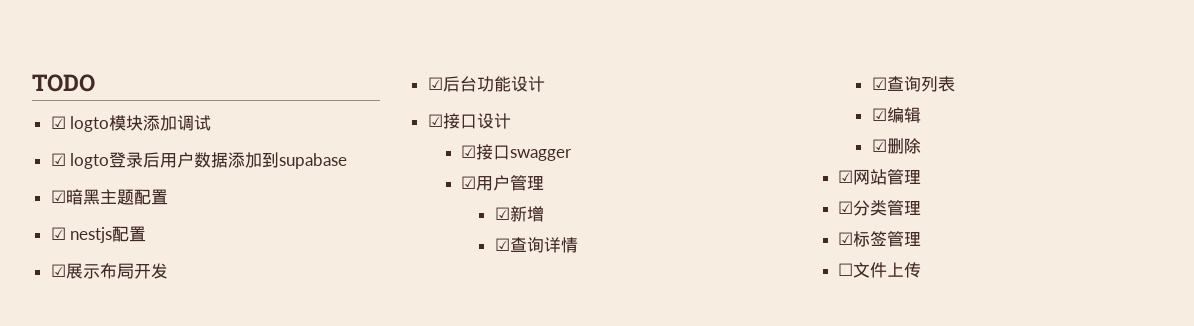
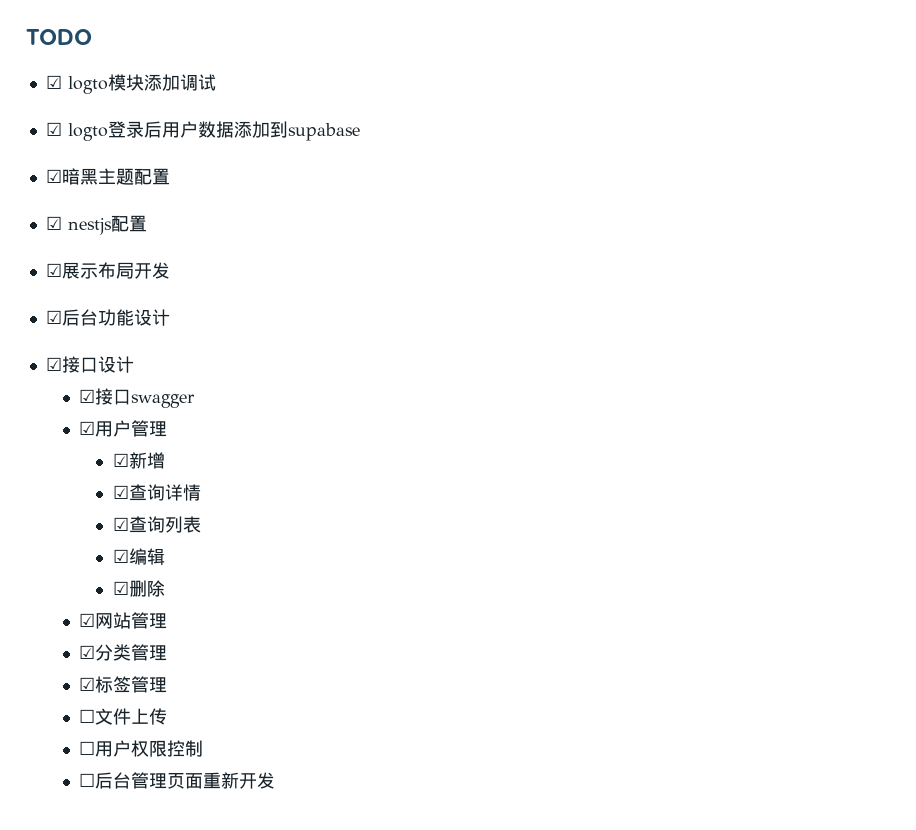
+ ☐用户权限控制
+ ☐后台管理页面重新开发

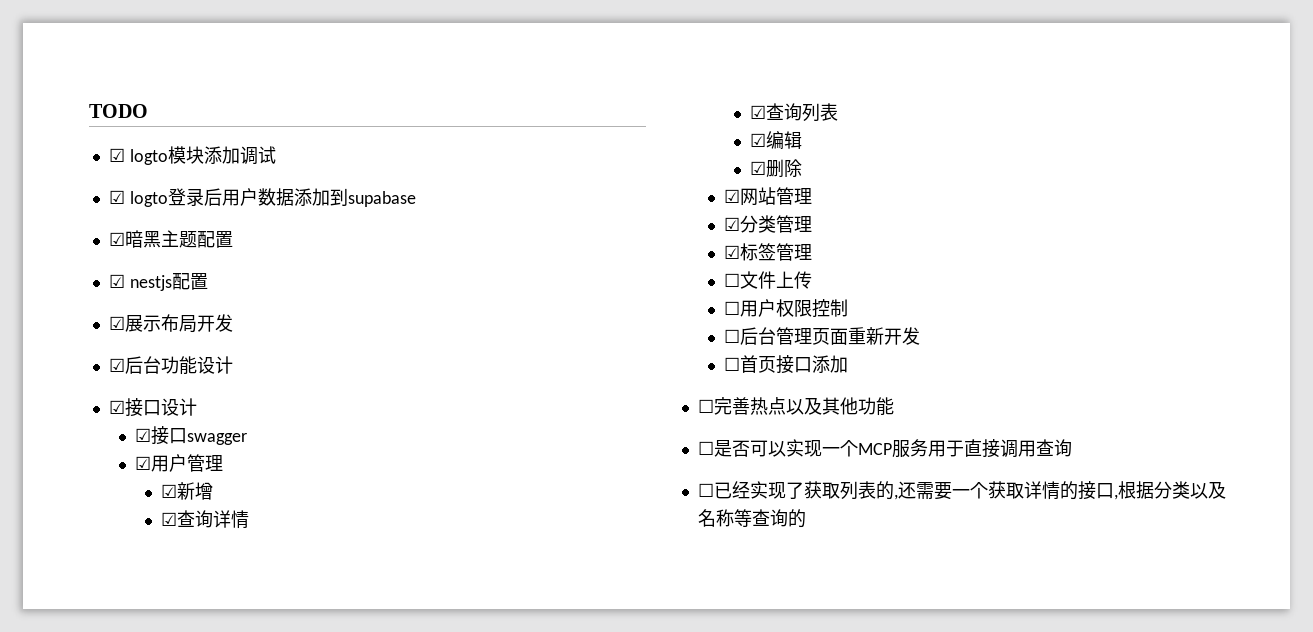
+ ☐首页接口添加
+ ☐完善热点以及其他功能
+ ☐是否可以实现一个MCP服务用于直接调用查询
+ ☐已经实现了获取列表的,还需要一个获取详情的接口,根据分类以及名称等查询的

